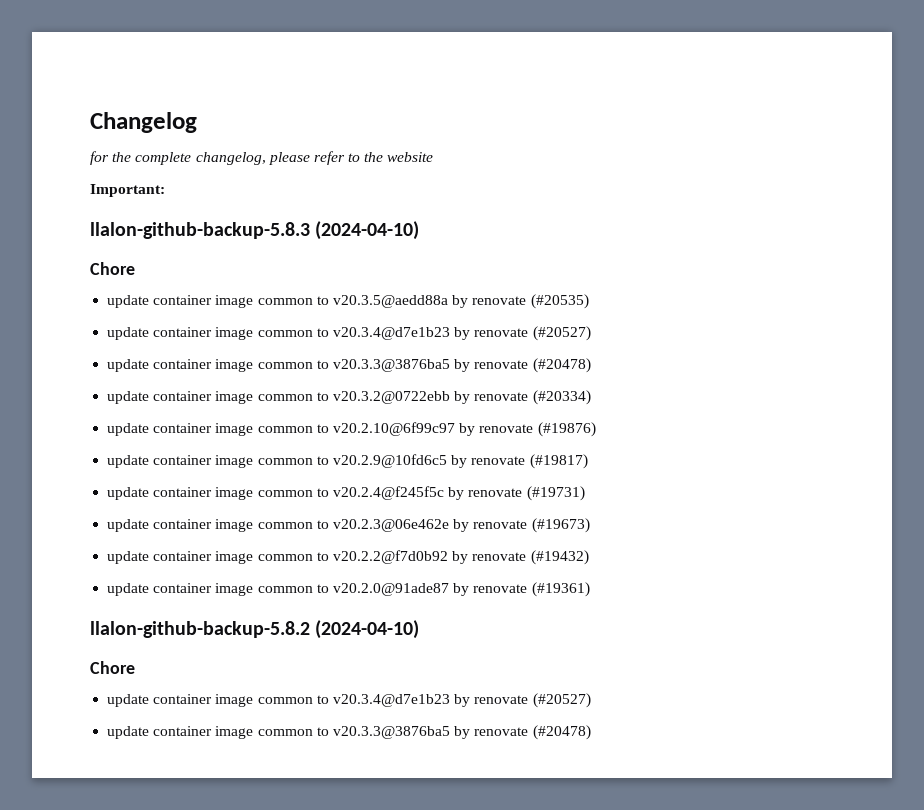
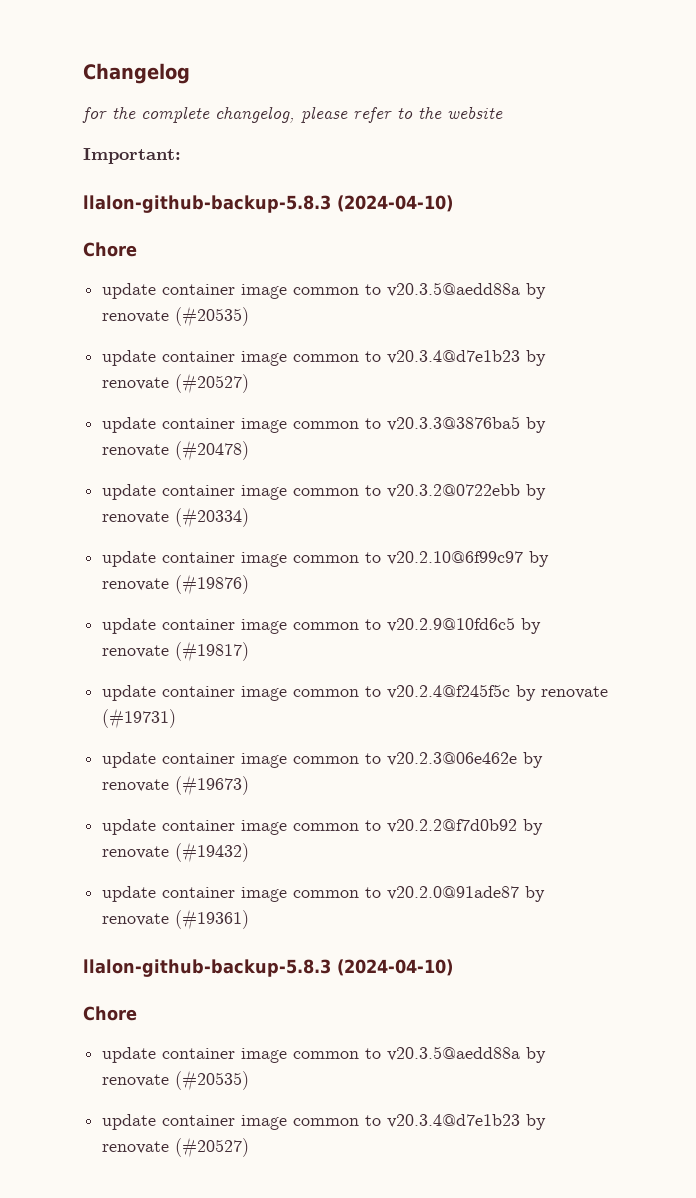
  update container image common to v20.2.0@91ade87 by renovate (#19361)
- llalon-github-backup-5.8.2 (2024-04-10)
+ llalon-github-backup-5.8.3 (2024-04-10)
  Chore
+ update container image common to v20.3.5@aedd88a by renovate (#20535)
  update container image common to v20.3.4@d7e1b23 by renovate (#20527)
- update container image common to v20.3.3@3876ba5 by renovate (#20478)

